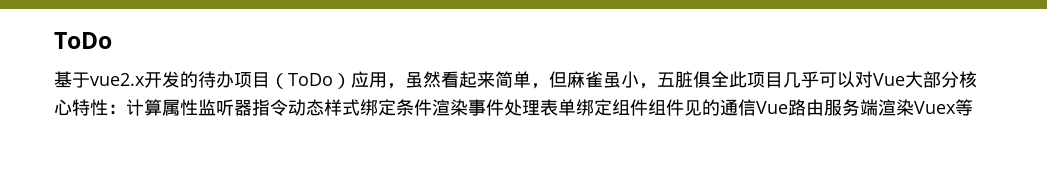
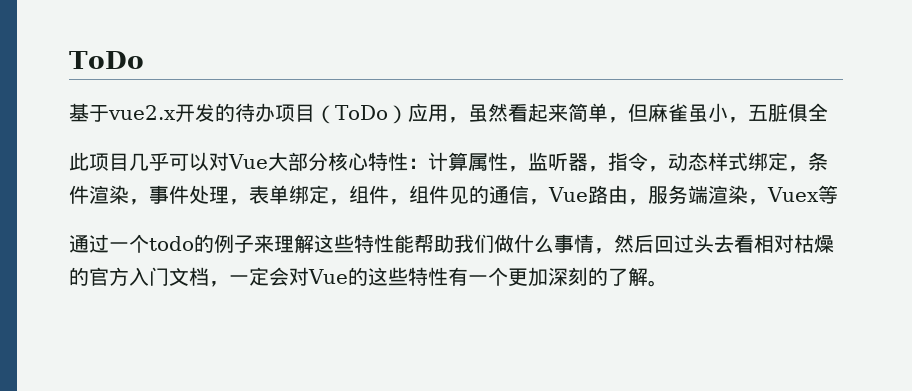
- 基于vue2.x开发的待办项目（ToDo）应用，虽然看起来简单，但麻雀虽小，五脏俱全此项目几乎可以对Vue大部分核心特性：计算属性监听器指令动态样式绑定条件渲染事件处理表单绑定组件组件见的通信Vue路由服务端渲染Vuex等
+ 基于vue2.x开发的待办项目（ToDo）应用，虽然看起来简单，但麻雀虽小，五脏俱全
+ 此项目几乎可以对Vue大部分核心特性：计算属性，监听器，指令，动态样式绑定，条件渲染，事件处理，表单绑定，组件，组件见的通信，Vue路由，服务端渲染，Vuex等
+ 通过一个todo的例子来理解这些特性能帮助我们做什么事情，然后回过头去看相对枯燥的官方入门文档，一定会对Vue的这些特性有一个更加深刻的了解。

